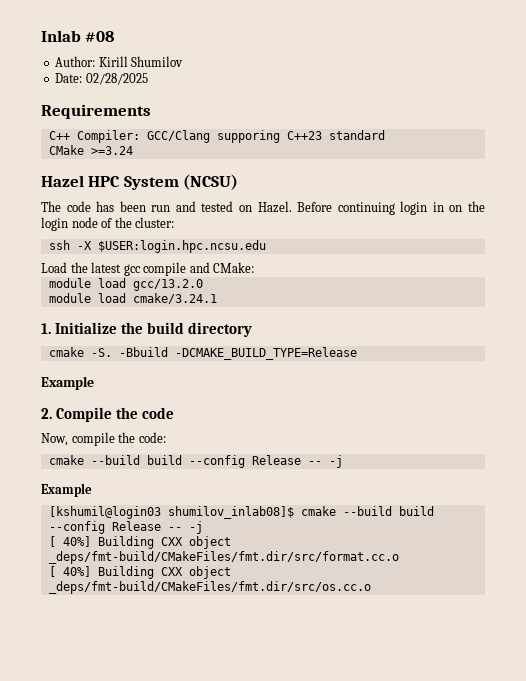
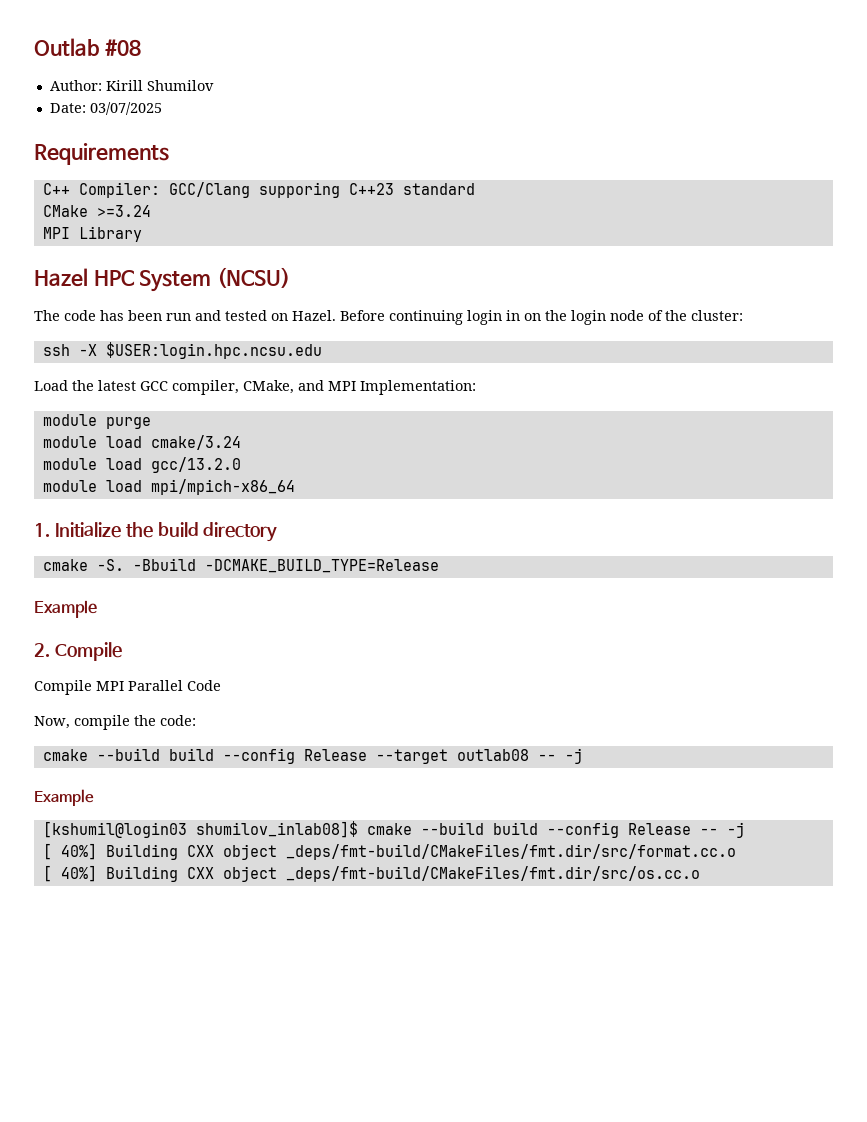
- Inlab #08
+ Outlab #08
- Date: 02/28/2025
+ Date: 03/07/2025
+ MPI Library
- Load the latest gcc compile and CMake:
+ Load the latest GCC compiler, CMake, and MPI Implementation:
+ module purge
+ module load cmake/3.24
- module load cmake/3.24.1
+ module load mpi/mpich-x86_64
- 2. Compile the code
+ 2. Compile
+ Compile MPI Parallel Code
  Now, compile the code:
- cmake --build build --config Release -- -j
+ cmake --build build --config Release --target outlab08 -- -j

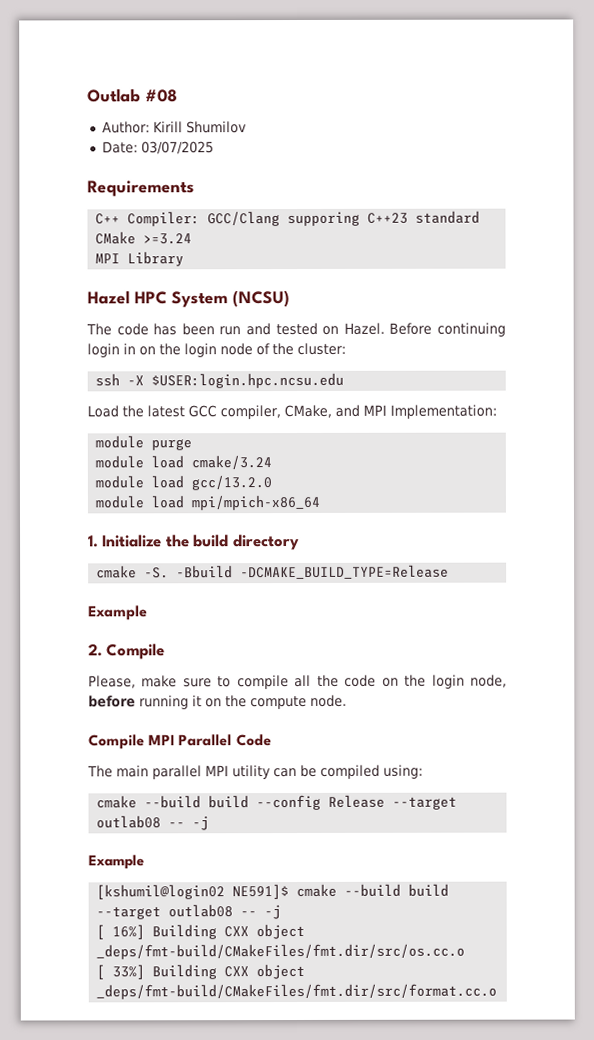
+ Please, make sure to compile all the code on the login node, before running it on the compute node.
  Compile MPI Parallel Code
- Now, compile the code:
+ The main parallel MPI utility can be compiled using:
- [kshumil@login03 shumilov_inlab08]$ cmake --build build --config Release -- -j
+ [kshumil@login02 NE591]$ cmake --build build --target outlab08 -- -j
- [ 40%] Building CXX object _deps/fmt-build/CMakeFiles/fmt.dir/src/format.cc.o
- [ 40%] Building CXX object _deps/fmt-build/CMakeFiles/fmt.dir/src/os.cc.o
+ [ 16%] Building CXX object _deps/fmt-build/CMakeFiles/fmt.dir/src/os.cc.o
+ [ 33%] Building CXX object _deps/fmt-build/CMakeFiles/fmt.dir/src/format.cc.o

